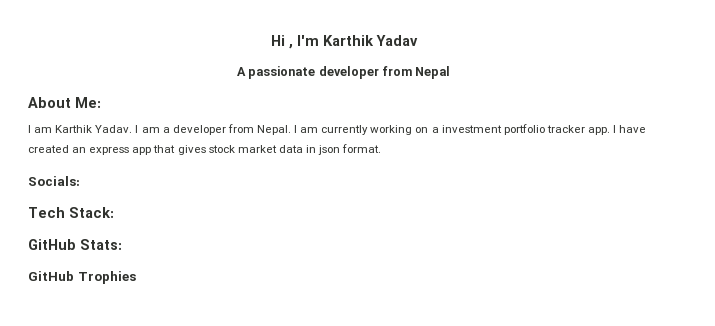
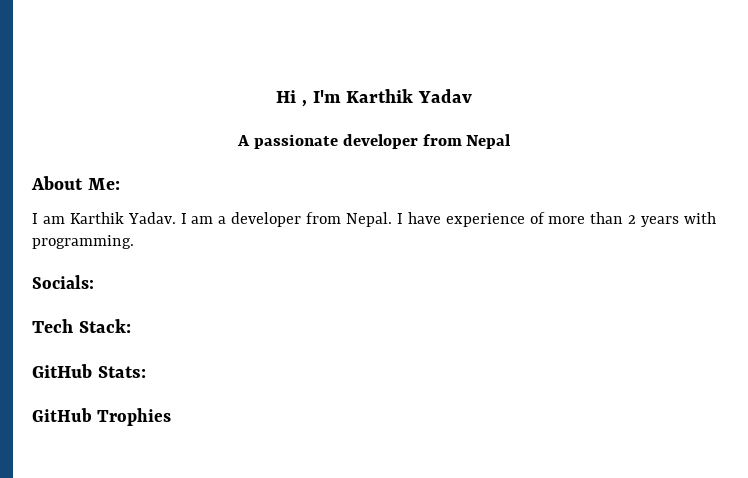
- I am currently working on a investment portfolio tracker app. I have created an express app that gives stock market data in json format.
+ I have experience of more than 2 years with programming.

